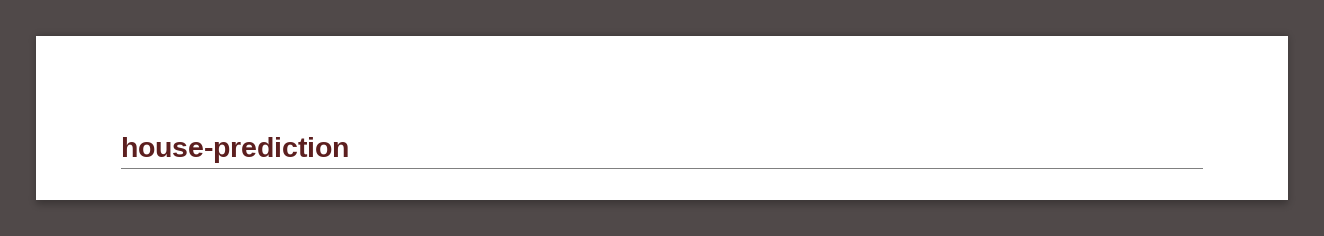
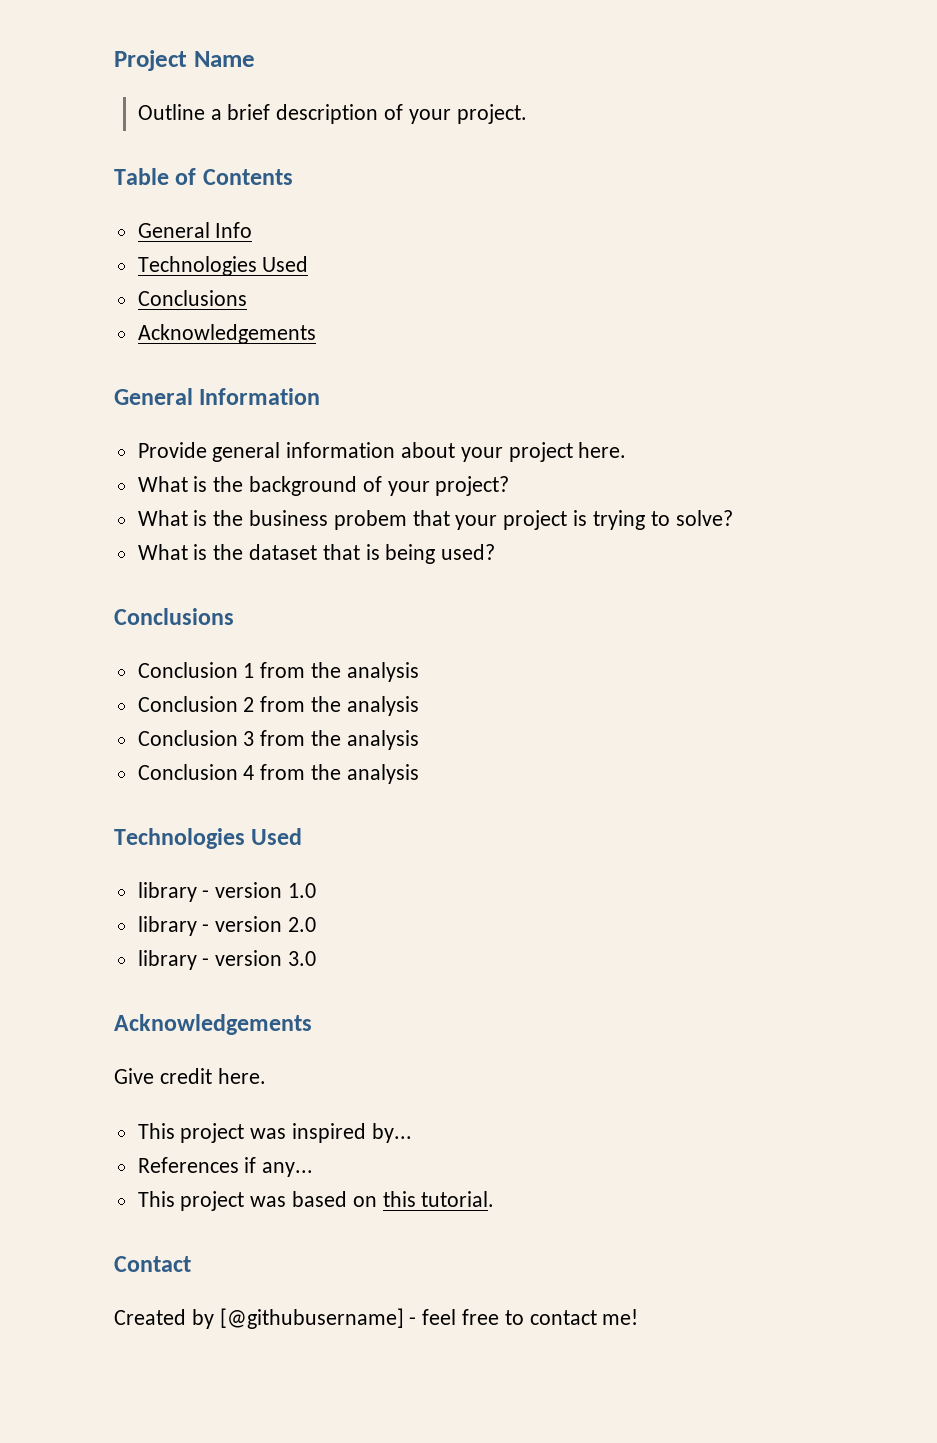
- house-prediction
+ Project Name
+ Outline a brief description of your project.
+ Table of Contents
+ General Info
+ Technologies Used
+ Conclusions
+ Acknowledgements
+ General Information
+ Provide general information about your project here.
+ What is the background of your project?
+ What is the business probem that your project is trying to solve?
+ What is the dataset that is being used?
+ Conclusions
+ Conclusion 1 from the analysis
+ Conclusion 2 from the analysis
+ Conclusion 3 from the analysis
+ Conclusion 4 from the analysis
+ Technologies Used
+ library - version 1.0
+ library - version 2.0
+ library - version 3.0
+ Acknowledgements
+ Give credit here.
+ This project was inspired by...
+ References if any...
+ This project was based on this tutorial.
+ Contact
+ Created by [@githubusername] - feel free to contact me!

